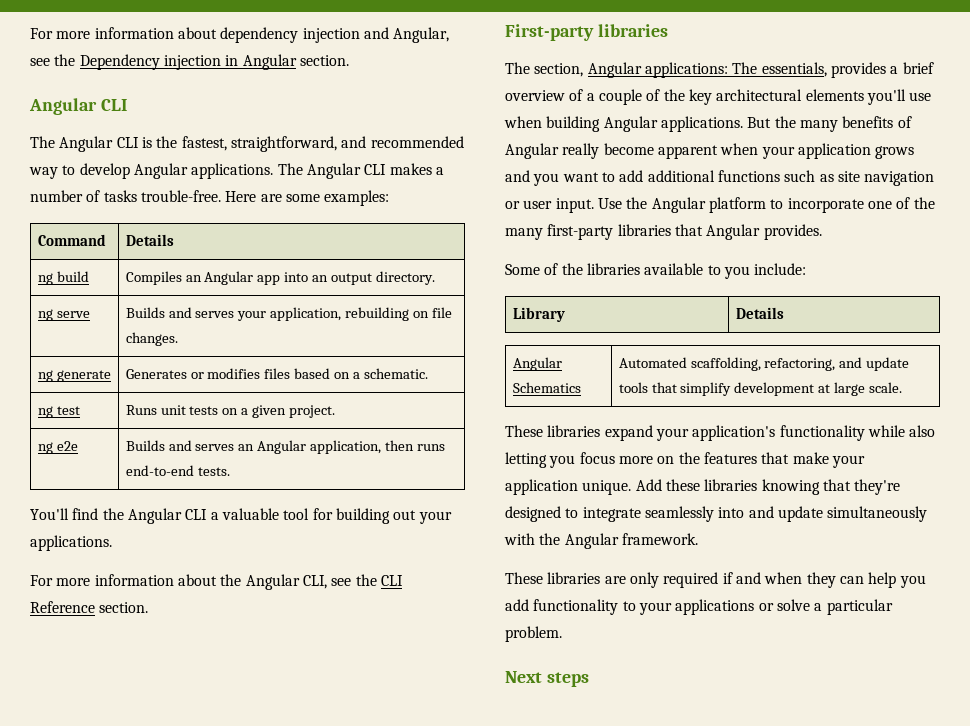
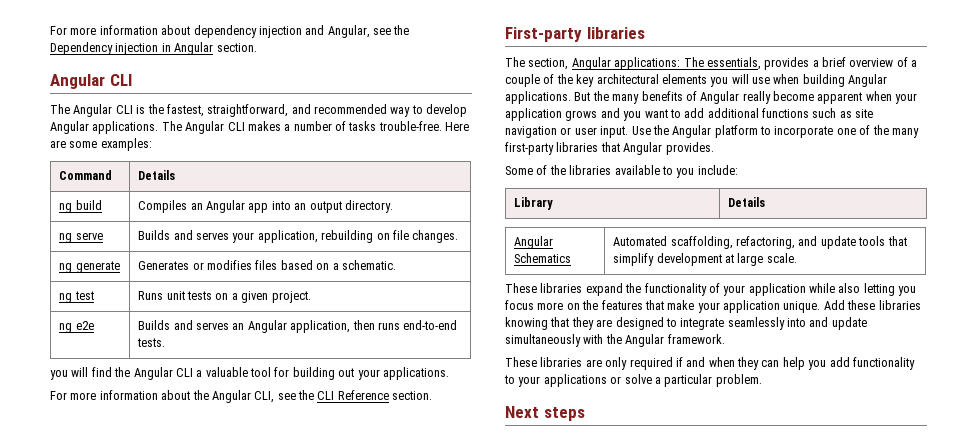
- You'll find the Angular CLI a valuable tool for building out your applications.
+ you will find the Angular CLI a valuable tool for building out your applications.
- The section, Angular applications: The essentials, provides a brief overview of a couple of the key architectural elements you'll use when building Angular applications.
+ The section, Angular applications: The essentials, provides a brief overview of a couple of the key architectural elements you will use when building Angular applications.
- These libraries expand your application's functionality while also letting you focus more on the features that make your application unique.
+ These libraries expand the functionality of your application while also letting you focus more on the features that make your application unique.
- Add these libraries knowing that they're designed to integrate seamlessly into and update simultaneously with the Angular framework.
+ Add these libraries knowing that they are designed to integrate seamlessly into and update simultaneously with the Angular framework.

